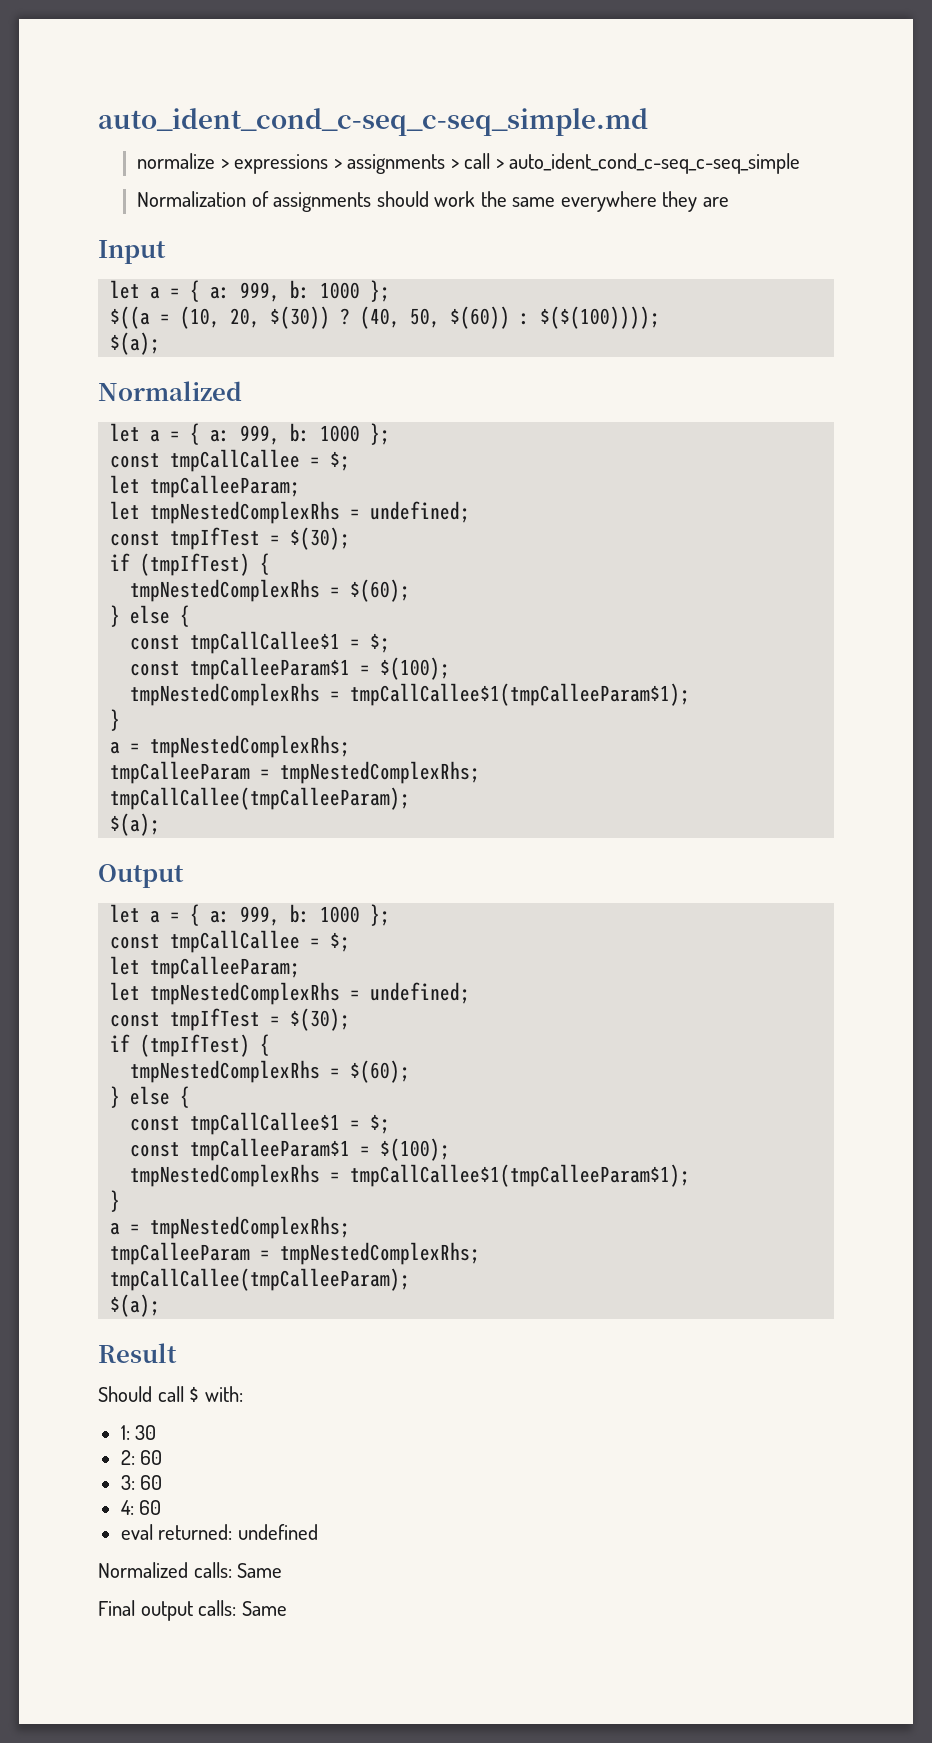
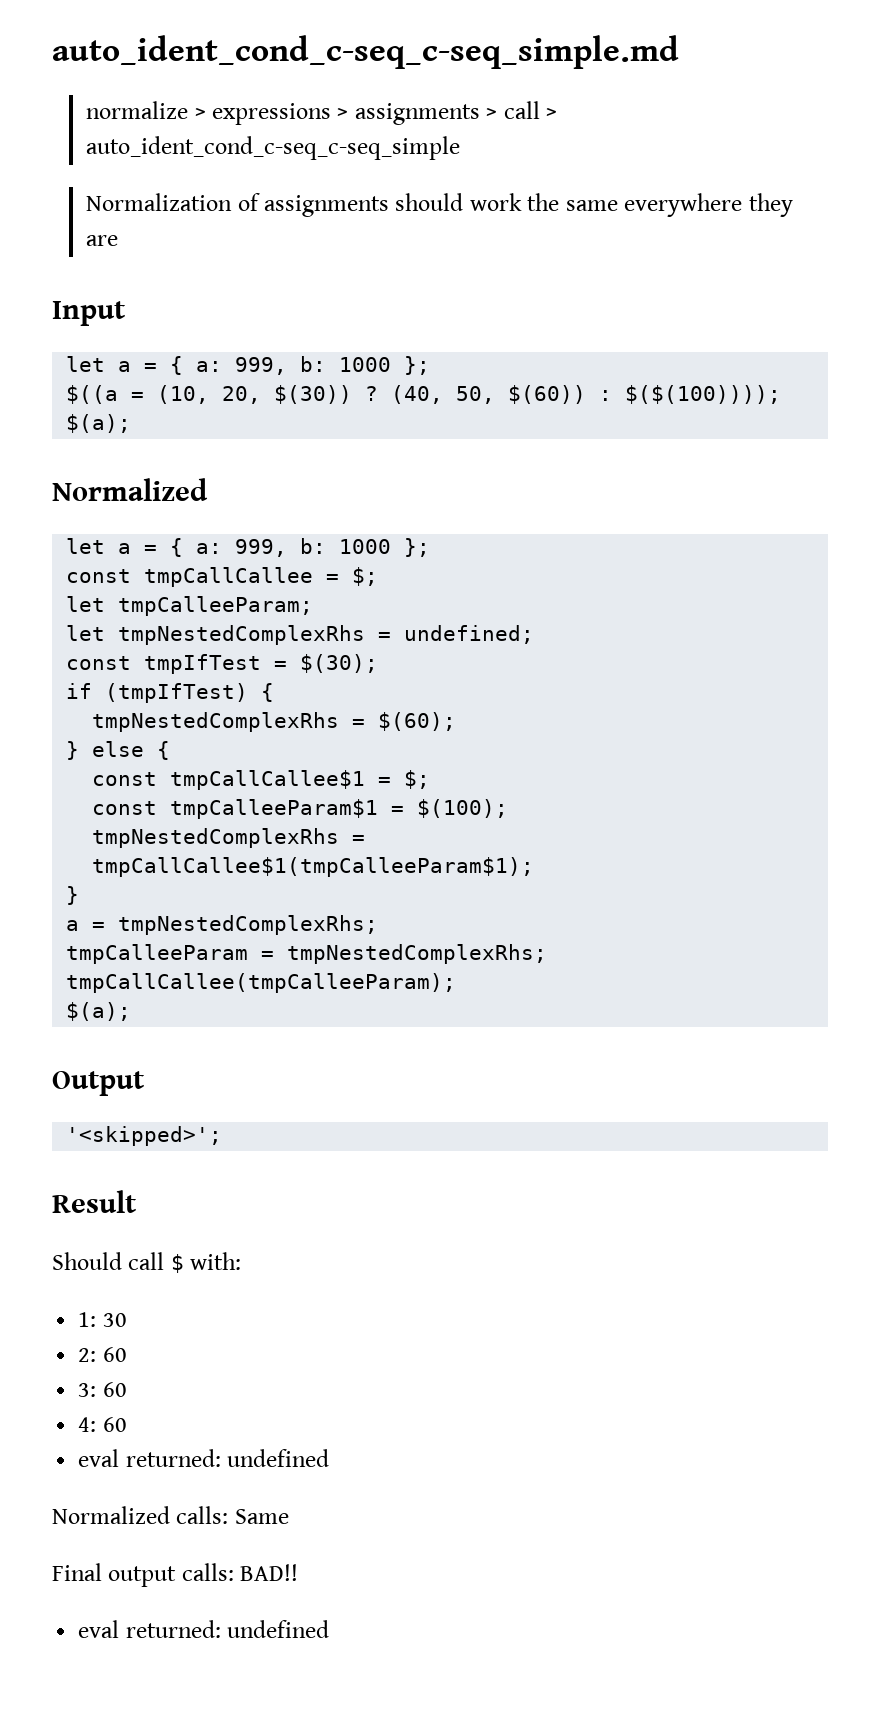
  Output
- let a = { a: 999, b: 1000 };
- const tmpCallCallee = $;
- let tmpCalleeParam;
- let tmpNestedComplexRhs = undefined;
- const tmpIfTest = $(30);
- if (tmpIfTest) {
- tmpNestedComplexRhs = $(60);
- } else {
- const tmpCallCallee$1 = $;
- const tmpCalleeParam$1 = $(100);
- tmpNestedComplexRhs = tmpCallCallee$1(tmpCalleeParam$1);
- }
- a = tmpNestedComplexRhs;
- tmpCalleeParam = tmpNestedComplexRhs;
- tmpCallCallee(tmpCalleeParam);
- $(a);
+ '<skipped>';
- Final output calls: Same
+ Final output calls: BAD!!
+ eval returned: undefined

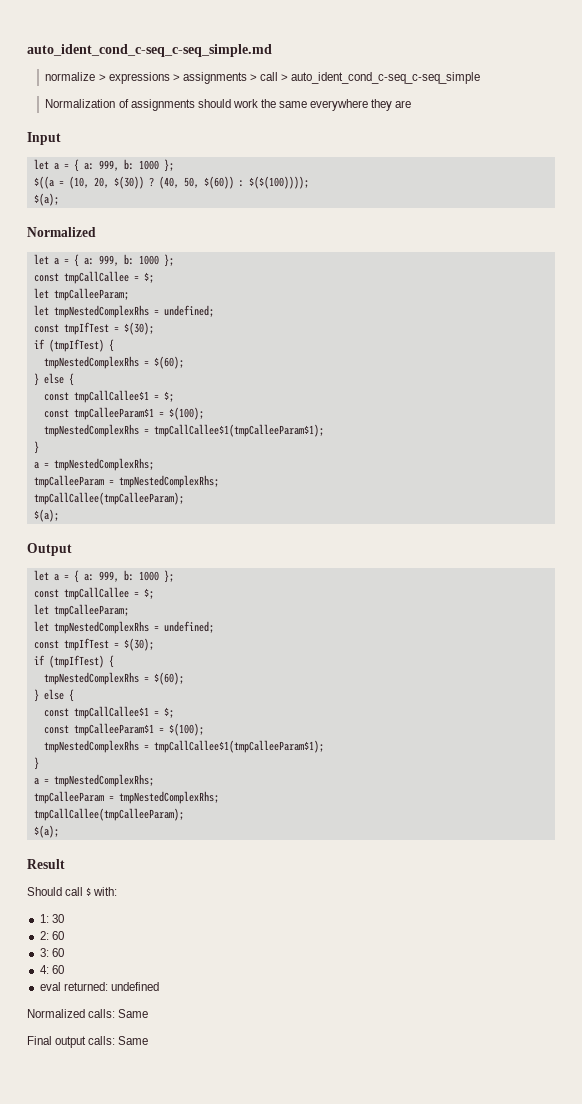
  Output
- '<skipped>';
+ let a = { a: 999, b: 1000 };
+ const tmpCallCallee = $;
+ let tmpCalleeParam;
+ let tmpNestedComplexRhs = undefined;
+ const tmpIfTest = $(30);
+ if (tmpIfTest) {
+ tmpNestedComplexRhs = $(60);
+ } else {
+ const tmpCallCallee$1 = $;
+ const tmpCalleeParam$1 = $(100);
+ tmpNestedComplexRhs = tmpCallCallee$1(tmpCalleeParam$1);
+ }
+ a = tmpNestedComplexRhs;
+ tmpCalleeParam = tmpNestedComplexRhs;
+ tmpCallCallee(tmpCalleeParam);
+ $(a);
- Final output calls: BAD!!
- eval returned: undefined
+ Final output calls: Same

